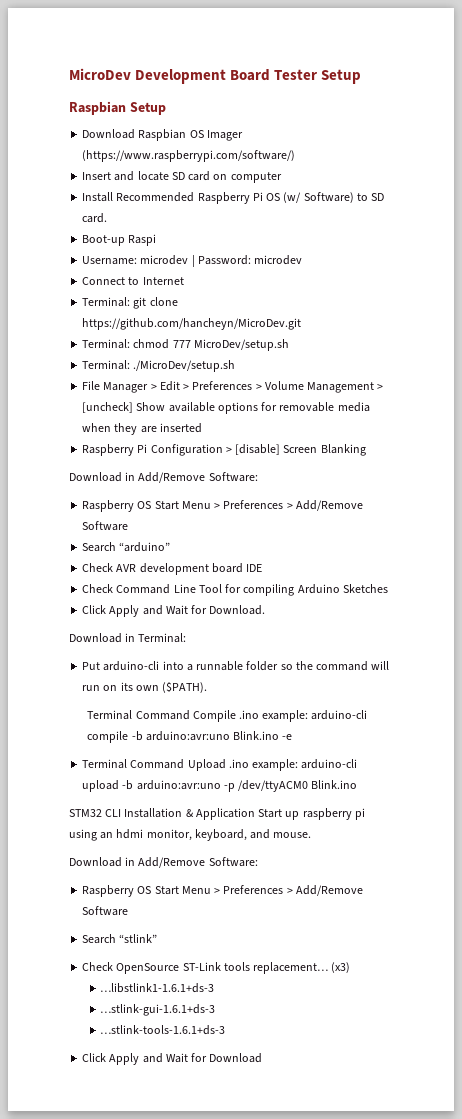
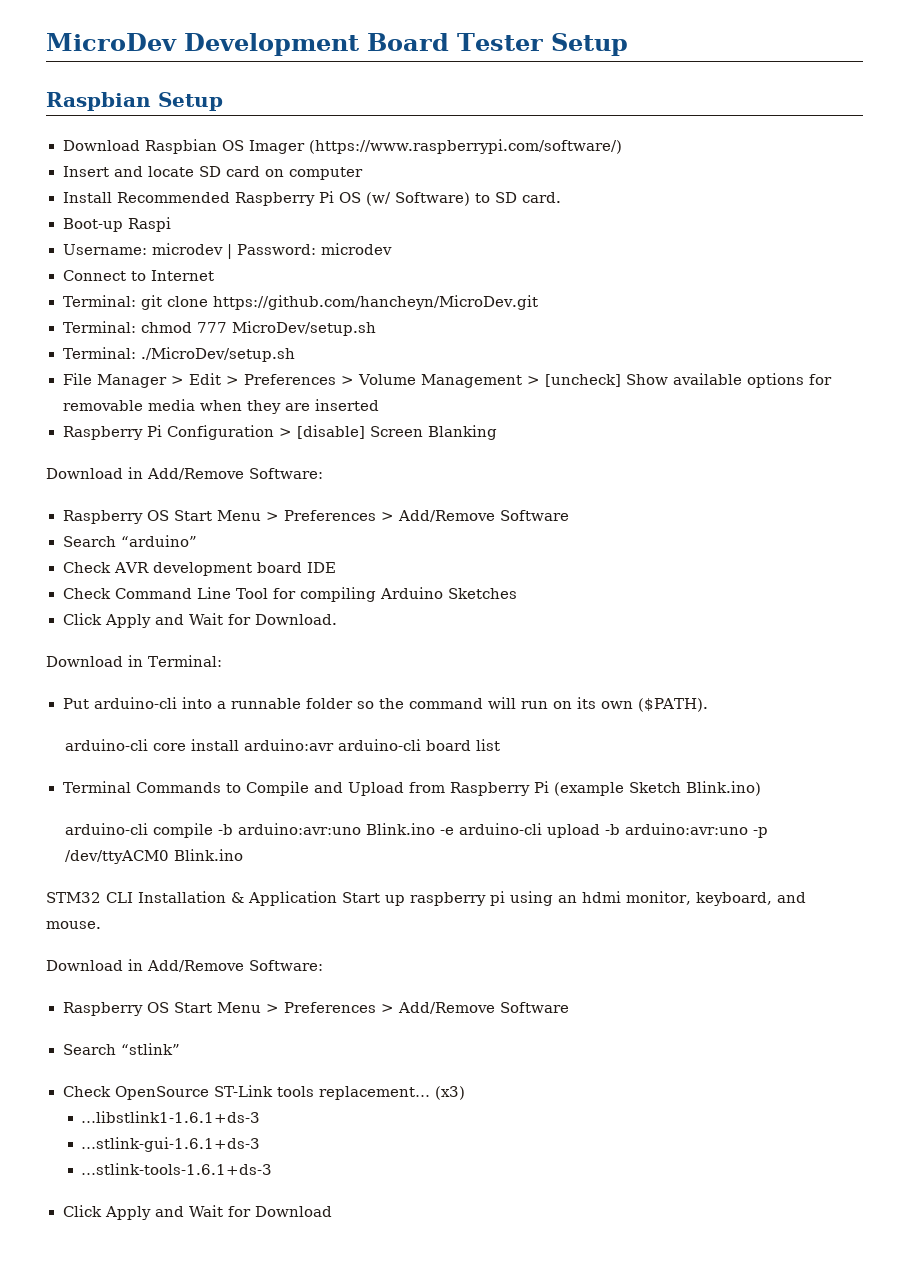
- Terminal Command Compile .ino example: arduino-cli compile -b arduino:avr:uno Blink.ino -e
- Terminal Command Upload .ino example: arduino-cli upload -b arduino:avr:uno -p /dev/ttyACM0 Blink.ino
+ arduino-cli core install arduino:avr arduino-cli board list
+ Terminal Commands to Compile and Upload from Raspberry Pi (example Sketch Blink.ino)
+ arduino-cli compile -b arduino:avr:uno Blink.ino -e arduino-cli upload -b arduino:avr:uno -p /dev/ttyACM0 Blink.ino

